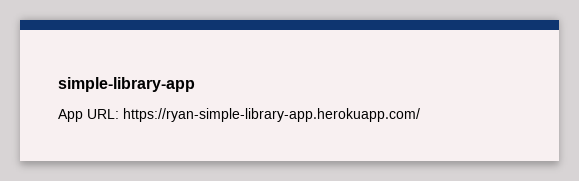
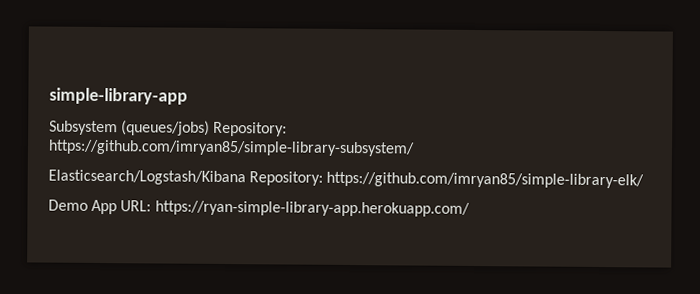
- App URL: https://ryan-simple-library-app.herokuapp.com/
+ Subsystem (queues/jobs) Repository: https://github.com/imryan85/simple-library-subsystem/
+ Elasticsearch/Logstash/Kibana Repository: https://github.com/imryan85/simple-library-elk/
+ Demo App URL: https://ryan-simple-library-app.herokuapp.com/

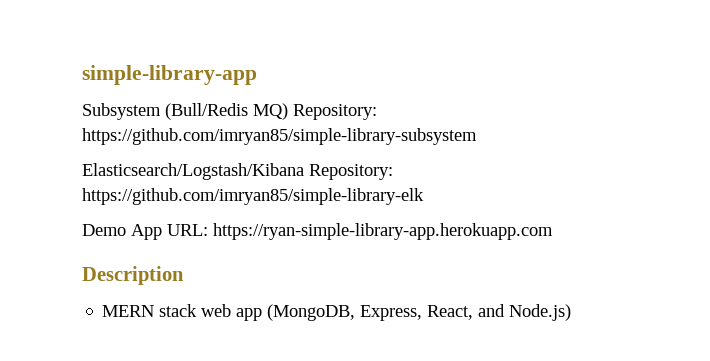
- Subsystem (queues/jobs) Repository: https://github.com/imryan85/simple-library-subsystem/
+ Subsystem (Bull/Redis MQ) Repository: https://github.com/imryan85/simple-library-subsystem
- Elasticsearch/Logstash/Kibana Repository: https://github.com/imryan85/simple-library-elk/
+ Elasticsearch/Logstash/Kibana Repository: https://github.com/imryan85/simple-library-elk
- Demo App URL: https://ryan-simple-library-app.herokuapp.com/
+ Demo App URL: https://ryan-simple-library-app.herokuapp.com
+ Description
+ MERN stack web app (MongoDB, Express, React, and Node.js)

